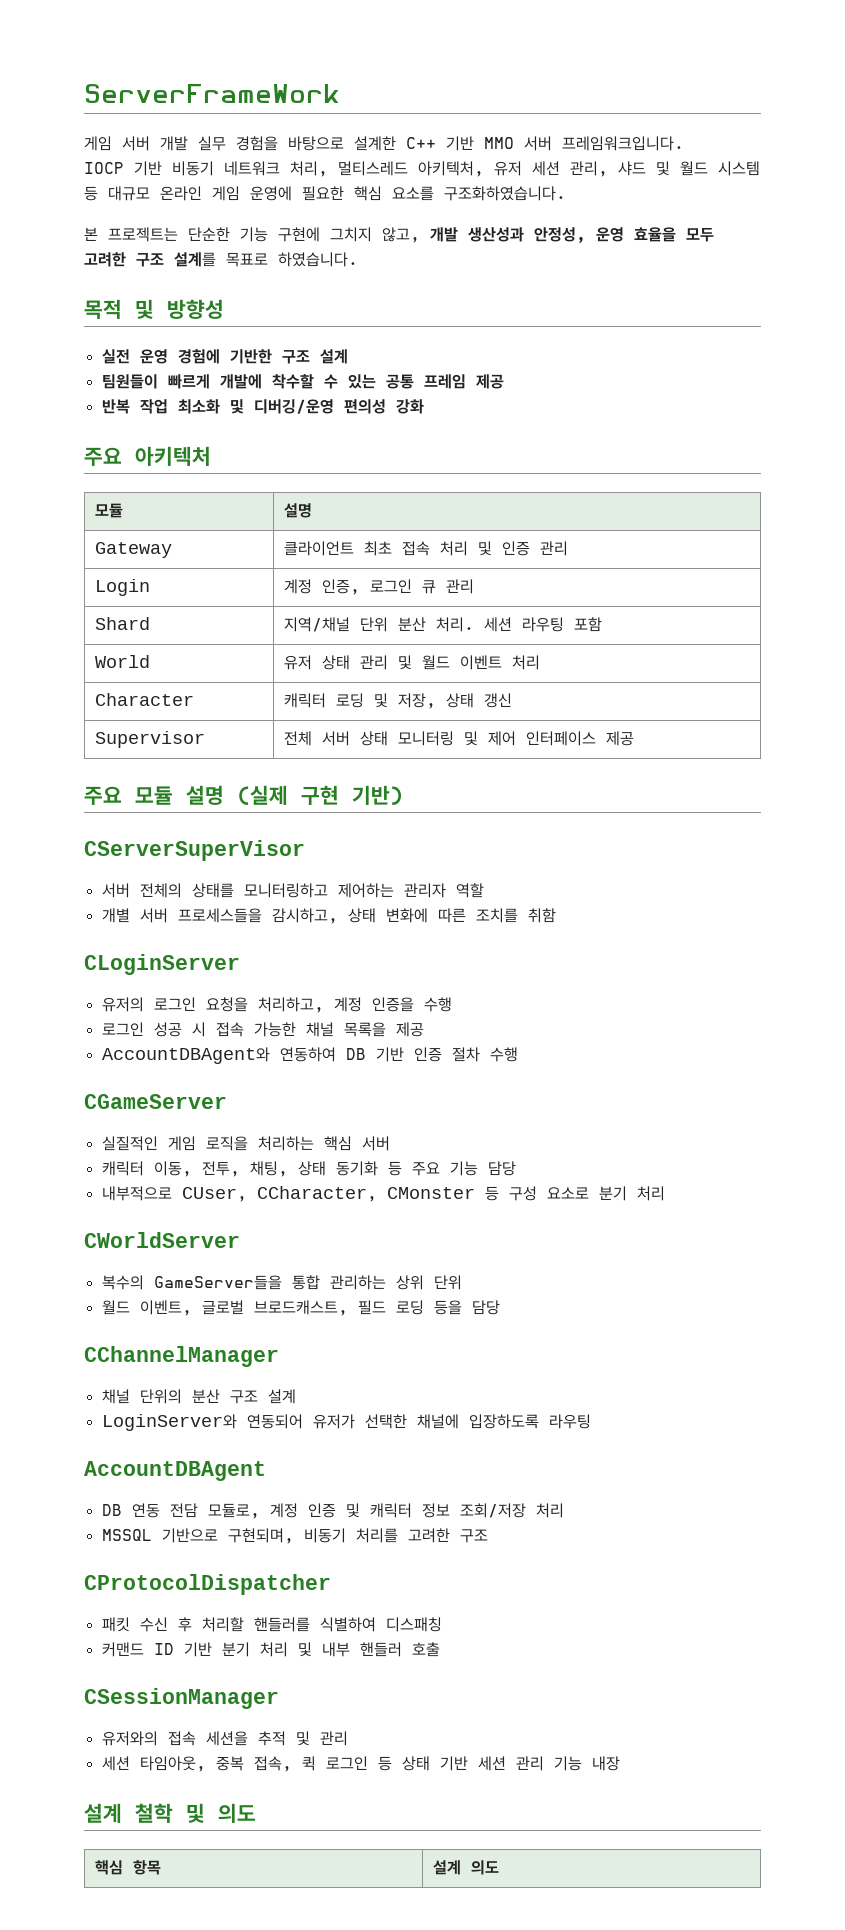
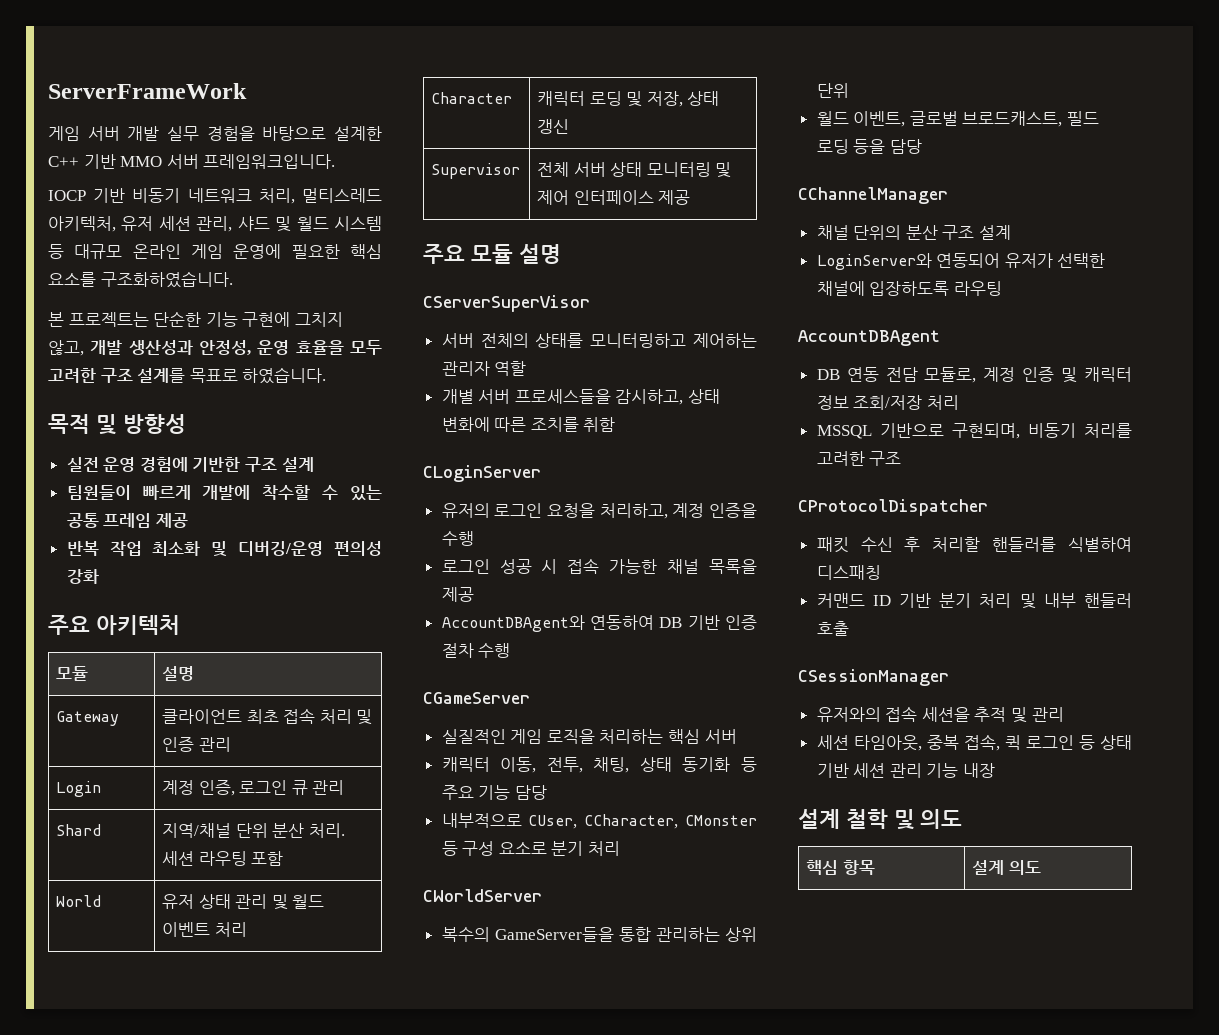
- 주요 모듈 설명 (실제 구현 기반)
+ 주요 모듈 설명

